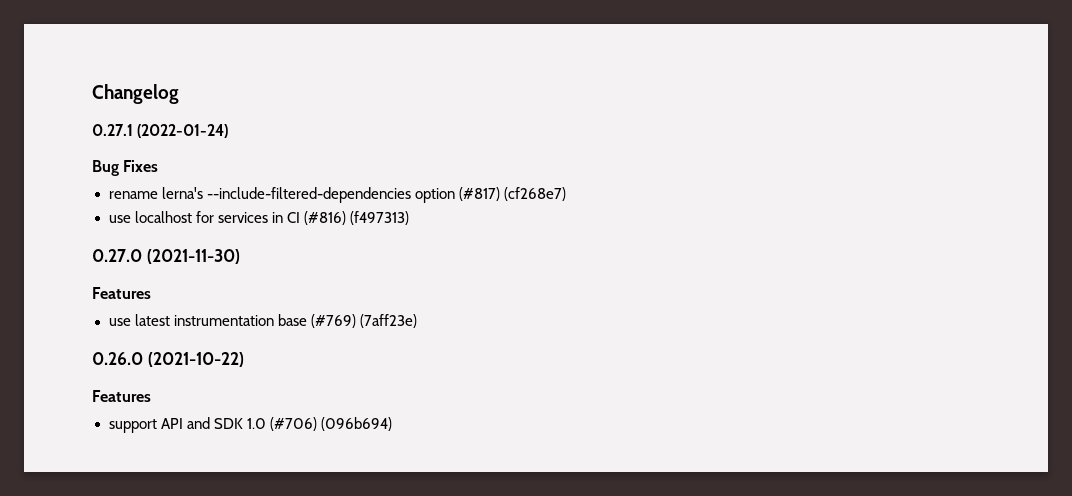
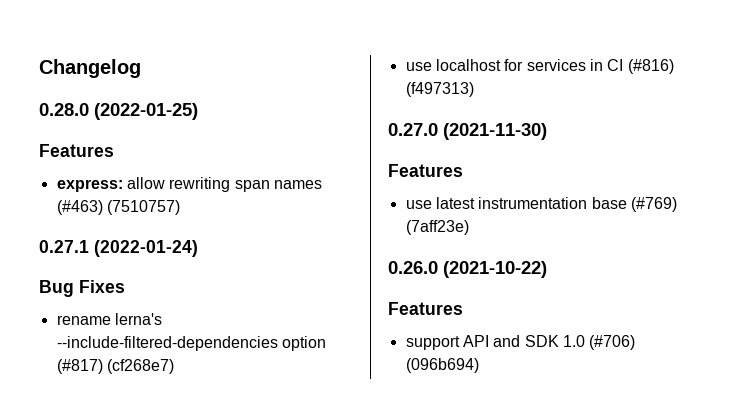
+ 0.28.0 (2022-01-25)
+ Features
+ express: allow rewriting span names (#463) (7510757)

